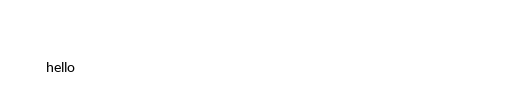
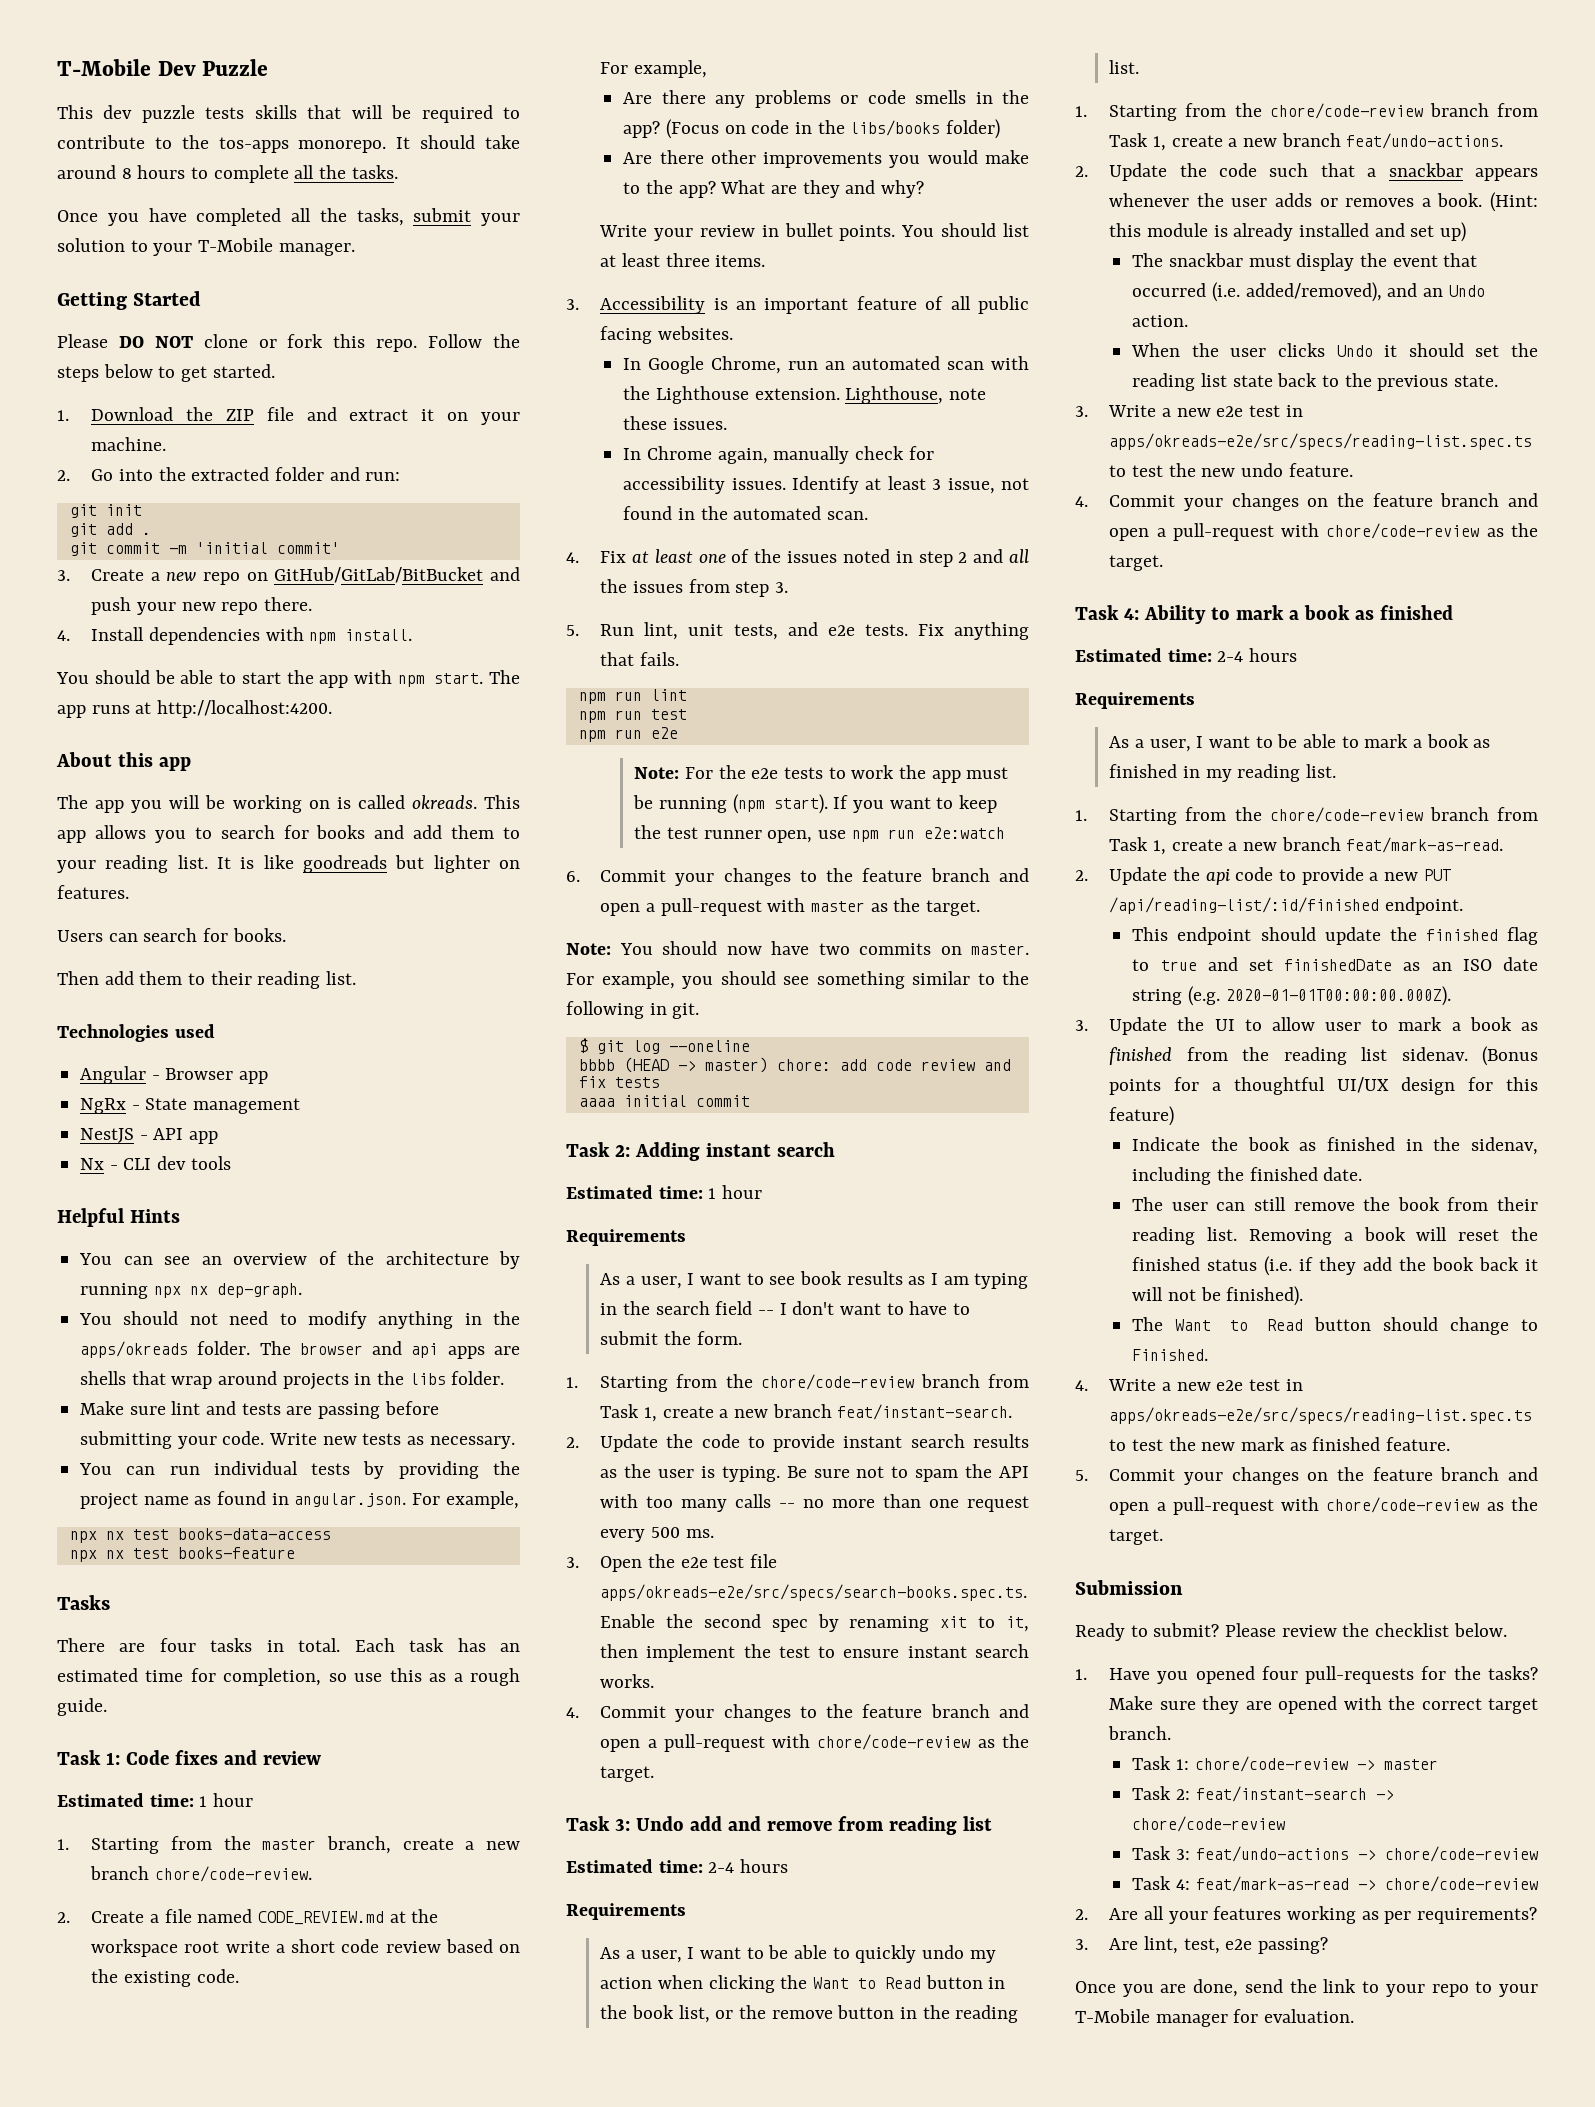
- hello
+ T-Mobile Dev Puzzle
+ This dev puzzle tests skills that will be required to contribute to the tos-apps monorepo. It should take around 8 hours to complete all the tasks.
+ Once you have completed all the tasks, submit your solution to your T-Mobile manager.
+ Getting Started
+ Please DO NOT clone or fork this repo. Follow the steps below to get started.
+ 1. Download the ZIP file and extract it on your machine.
+ 2. Go into the extracted folder and run:
+ git init
+ git add .
+ git commit -m 'initial commit'
+ 3. Create a new repo on GitHub/GitLab/BitBucket and push your new repo there.
+ 4. Install dependencies with npm install.
+ You should be able to start the app with npm start. The app runs at http://localhost:4200.
+ About this app
+ The app you will be working on is called okreads. This app allows you to search for books and add them to your reading list. It is like goodreads but lighter on features.
+ Users can search for books.
+ Then add them to their reading list.
+ Technologies used
+ Angular - Browser app
+ NgRx - State management
+ NestJS - API app
+ Nx - CLI dev tools
+ Helpful Hints
+ You can see an overview of the architecture by running npx nx dep-graph.
+ You should not need to modify anything in the apps/okreads folder. The browser and api apps are shells that wrap around projects in the libs folder.
+ Make sure lint and tests are passing before submitting your code. Write new tests as necessary.
+ You can run individual tests by providing the project name as found in angular.json. For example,
+ npx nx test books-data-access
+ npx nx test books-feature
+ Tasks
+ There are four tasks in total. Each task has an estimated time for completion, so use this as a rough guide.
+ Task 1: Code fixes and review
+ Estimated time: 1 hour
+ 1. Starting from the master branch, create a new branch chore/code-review.
+ 2. Create a file named CODE_REVIEW.md at the workspace root write a short code review based on the existing code.
+ For example,
+ Are there any problems or code smells in the app? (Focus on code in the libs/books folder)
+ Are there other improvements you would make to the app? What are they and why?
+ Write your review in bullet points. You should list at least three items.
+ 3. Accessibility is an important feature of all public facing websites.
+ In Google Chrome, run an automated scan with the Lighthouse extension. Lighthouse, note these issues.
+ In Chrome again, manually check for accessibility issues. Identify at least 3 issue, not found in the automated scan.
+ 4. Fix at least one of the issues noted in step 2 and all the issues from step 3.
+ 5. Run lint, unit tests, and e2e tests. Fix anything that fails.
+ npm run lint
+ npm run test
+ npm run e2e
+ Note: For the e2e tests to work the app must be running (npm start). If you want to keep the test runner open, use npm run e2e:watch
+ 6. Commit your changes to the feature branch and open a pull-request with master as the target.
+ Note: You should now have two commits on master. For example, you should see something similar to the following in git.
+ $ git log --oneline
+ bbbb (HEAD -> master) chore: add code review and fix tests
+ aaaa initial commit
+ Task 2: Adding instant search
+ Estimated time: 1 hour
+ Requirements
+ As a user, I want to see book results as I am typing in the search field -- I don't want to have to submit the form.
+ 1. Starting from the chore/code-review branch from Task 1, create a new branch feat/instant-search.
+ 2. Update the code to provide instant search results as the user is typing. Be sure not to spam the API with too many calls -- no more than one request every 500 ms.
+ 3. Open the e2e test file apps/okreads-e2e/src/specs/search-books.spec.ts. Enable the second spec by renaming xit to it, then implement the test to ensure instant search works.
+ 4. Commit your changes to the feature branch and open a pull-request with chore/code-review as the target.
+ Task 3: Undo add and remove from reading list
+ Estimated time: 2-4 hours
+ Requirements
+ As a user, I want to be able to quickly undo my action when clicking the Want to Read button in the book list, or the remove button in the reading list.
+ 1. Starting from the chore/code-review branch from Task 1, create a new branch feat/undo-actions.
+ 2. Update the code such that a snackbar appears whenever the user adds or removes a book. (Hint: this module is already installed and set up)
+ The snackbar must display the event that occurred (i.e. added/removed), and an Undo action.
+ When the user clicks Undo it should set the reading list state back to the previous state.
+ 3. Write a new e2e test in apps/okreads-e2e/src/specs/reading-list.spec.ts to test the new undo feature.
+ 4. Commit your changes on the feature branch and open a pull-request with chore/code-review as the target.
+ Task 4: Ability to mark a book as finished
+ Estimated time: 2-4 hours
+ Requirements
+ As a user, I want to be able to mark a book as finished in my reading list.
+ 1. Starting from the chore/code-review branch from Task 1, create a new branch feat/mark-as-read.
+ 2. Update the api code to provide a new PUT /api/reading-list/:id/finished endpoint.
+ This endpoint should update the finished flag to true and set finishedDate as an ISO date string (e.g. 2020-01-01T00:00:00.000Z).
+ 3. Update the UI to allow user to mark a book as finished from the reading list sidenav. (Bonus points for a thoughtful UI/UX design for this feature)
+ Indicate the book as finished in the sidenav, including the finished date.
+ The user can still remove the book from their reading list. Removing a book will reset the finished status (i.e. if they add the book back it will not be finished).
+ The Want to Read button should change to Finished.
+ 4. Write a new e2e test in apps/okreads-e2e/src/specs/reading-list.spec.ts to test the new mark as finished feature.
+ 5. Commit your changes on the feature branch and open a pull-request with chore/code-review as the target.
+ Submission
+ Ready to submit? Please review the checklist below.
+ 1. Have you opened four pull-requests for the tasks? Make sure they are opened with the correct target branch.
+ Task 1: chore/code-review -> master
+ Task 2: feat/instant-search -> chore/code-review
+ Task 3: feat/undo-actions -> chore/code-review
+ Task 4: feat/mark-as-read -> chore/code-review
+ 2. Are all your features working as per requirements?
+ 3. Are lint, test, e2e passing?
+ Once you are done, send the link to your repo to your T-Mobile manager for evaluation.

